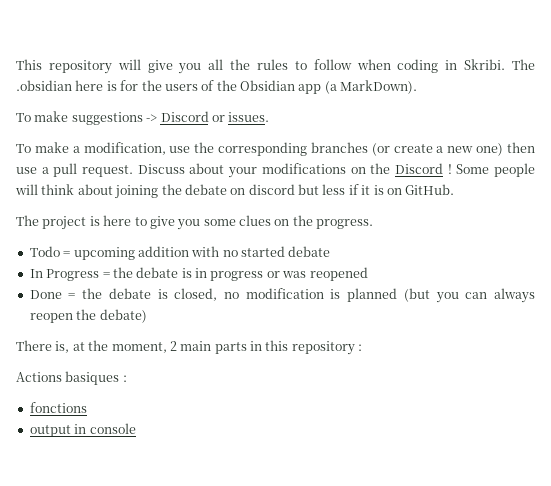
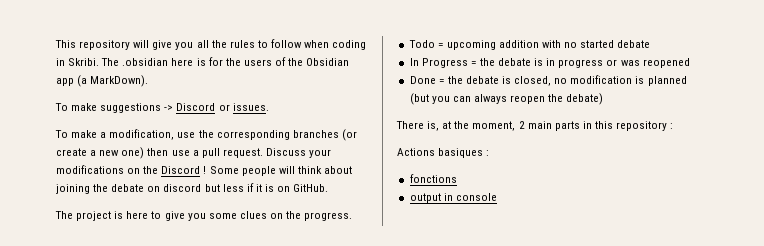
- Discuss about your modifications on the Discord !
+ Discuss your modifications on the Discord !

